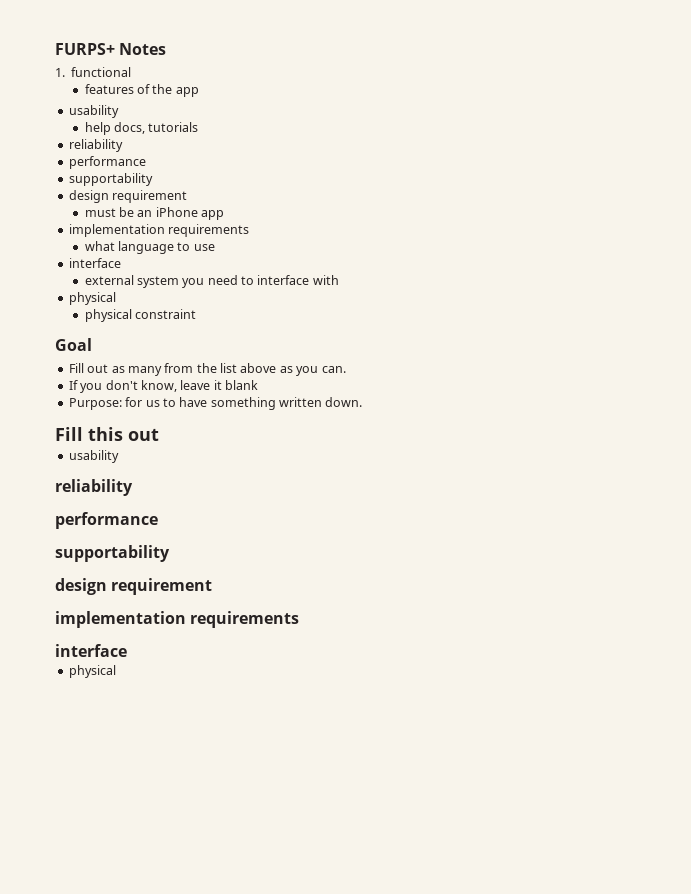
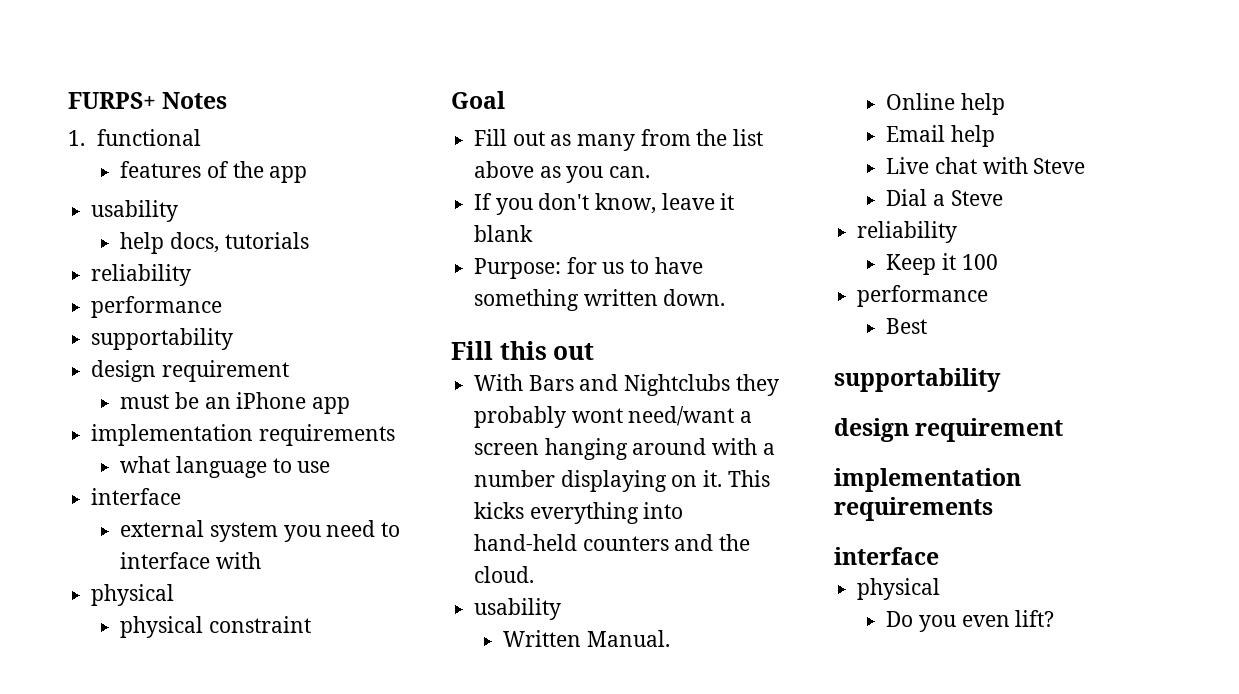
  Fill this out
+ With Bars and Nightclubs they probably wont need/want a screen hanging around with a number displaying on it. This kicks everything into hand-held counters and the cloud.
  usability
+ Written Manual.
+ Online help
+ Email help
+ Live chat with Steve
+ Dial a Steve
  reliability
+ Keep it 100
  performance
+ Best
+ Do you even lift?

